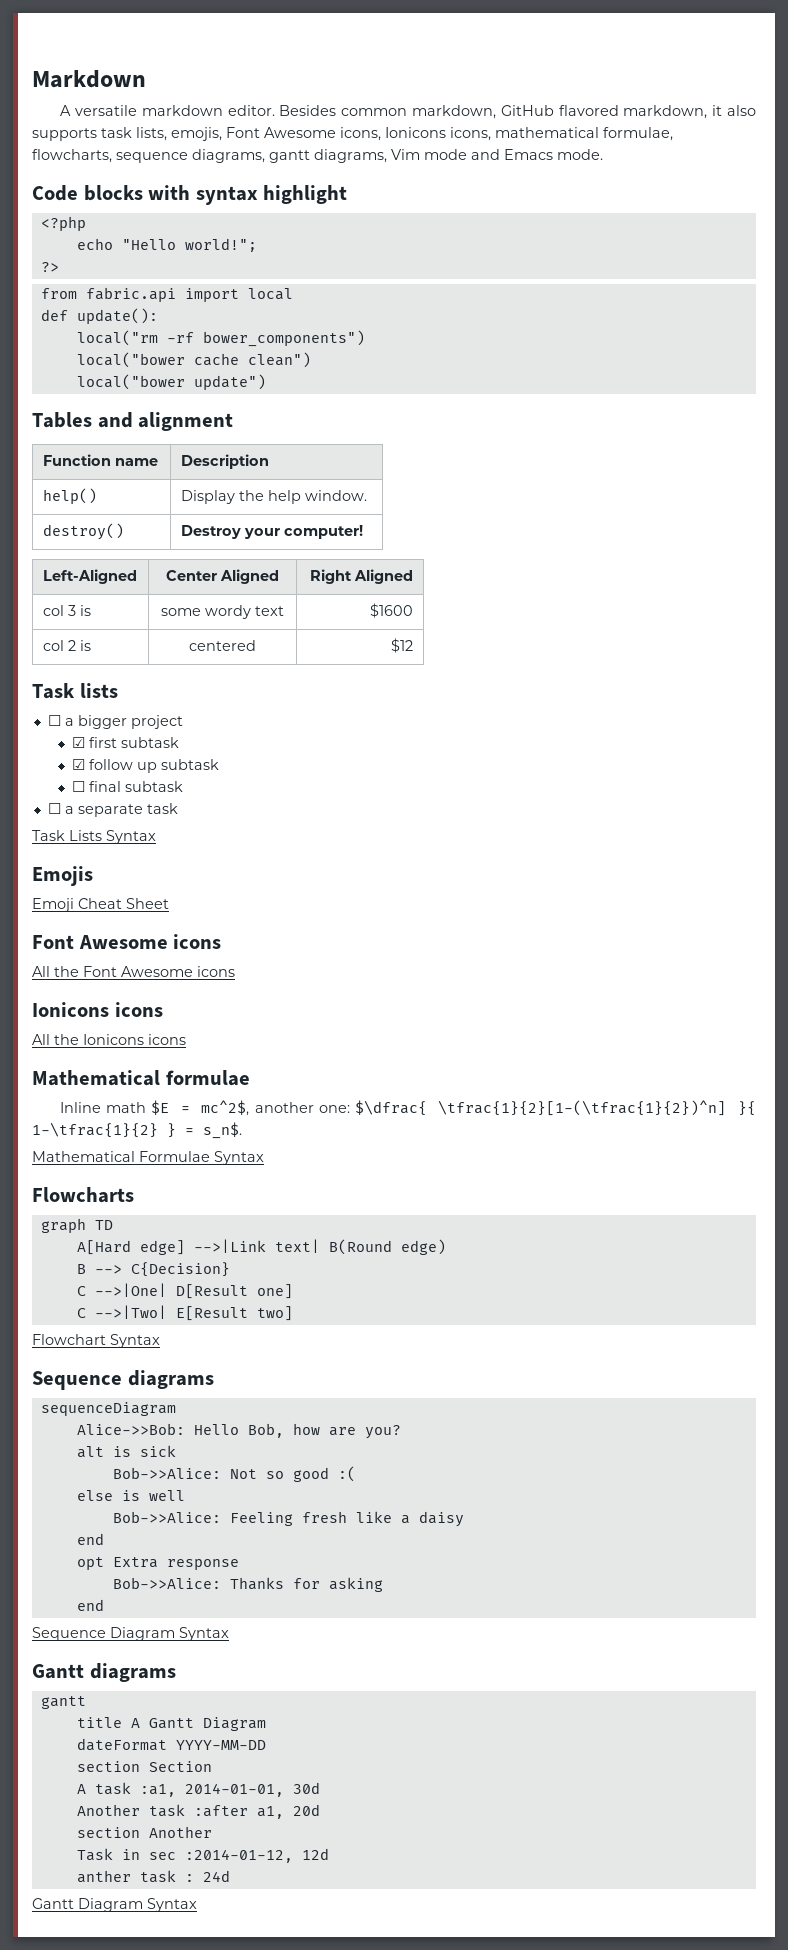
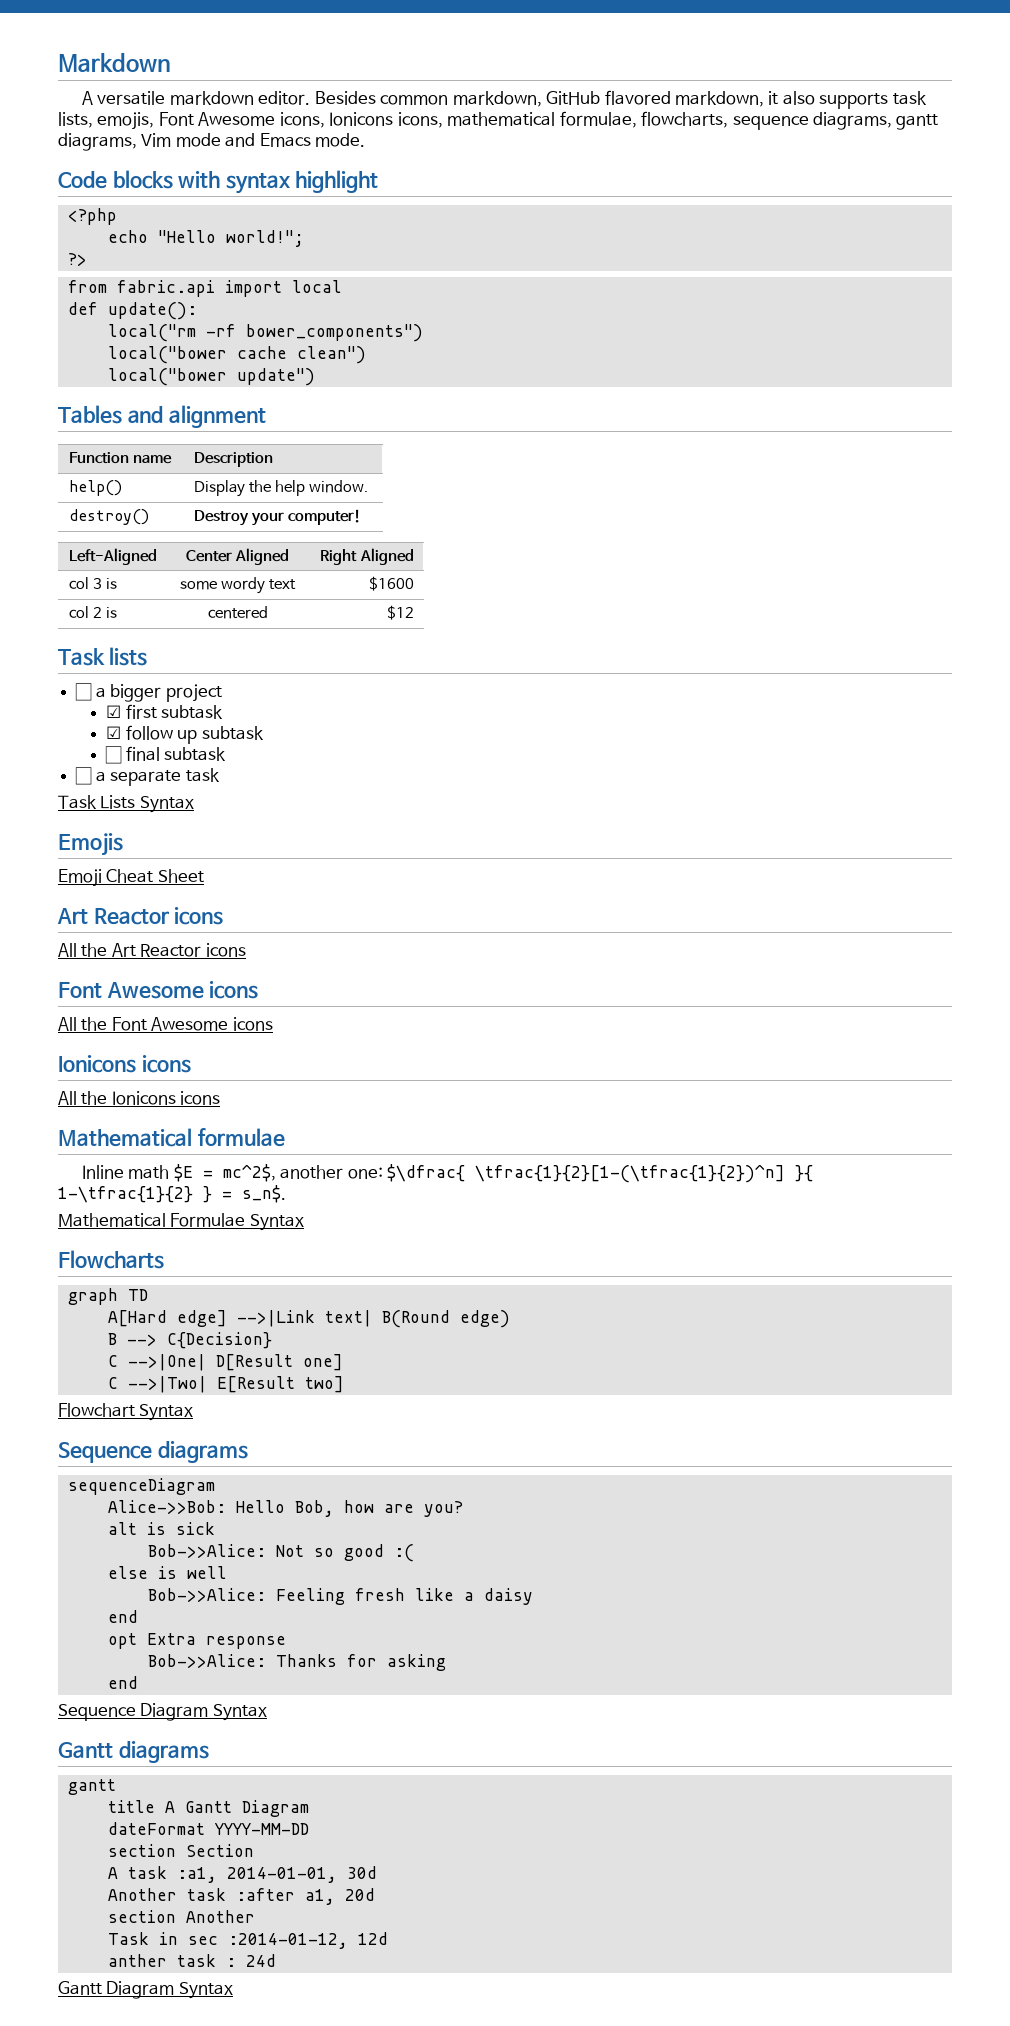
  Emoji Cheat Sheet
+ Art Reactor icons
+ All the Art Reactor icons

